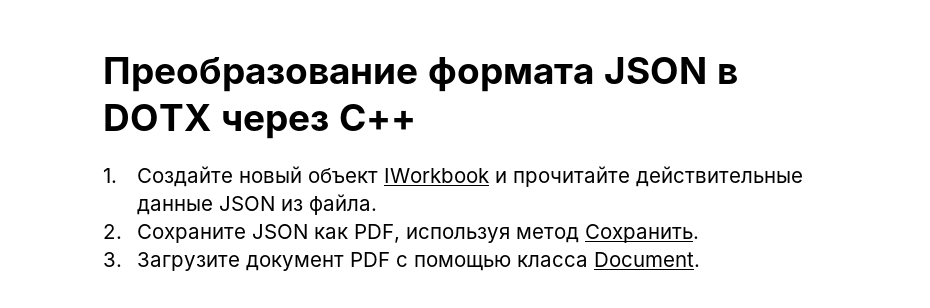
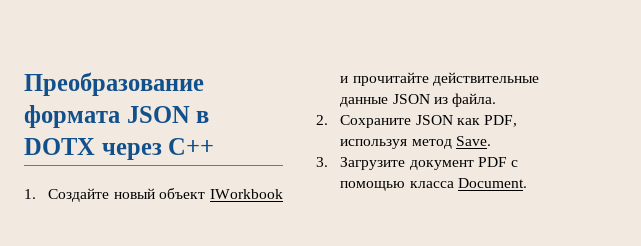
- 2. Сохраните JSON как PDF, используя метод Сохранить.
+ 2. Сохраните JSON как PDF, используя метод Save.

